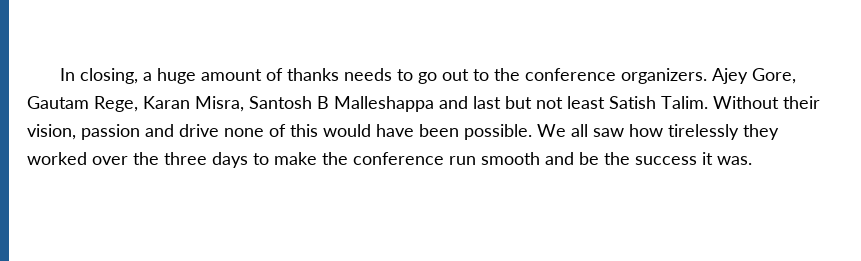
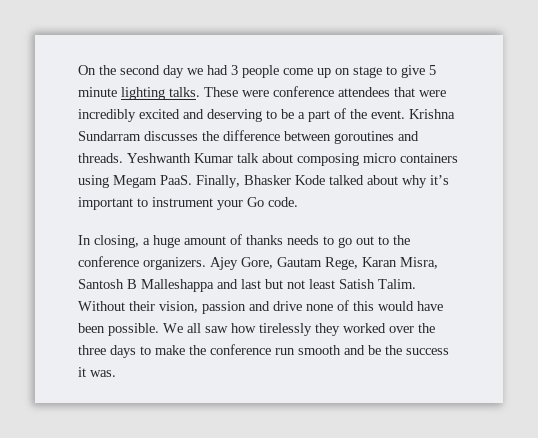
+ On the second day we had 3 people come up on stage to give 5 minute lighting talks. These were conference attendees that were incredibly excited and deserving to be a part of the event. Krishna Sundarram discusses the difference between goroutines and threads. Yeshwanth Kumar talk about composing micro containers using Megam PaaS. Finally, Bhasker Kode talked about why it’s important to instrument your Go code.

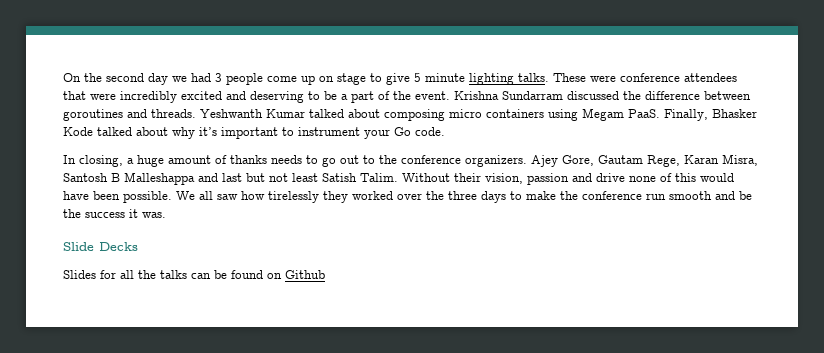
- Krishna Sundarram discusses the difference between goroutines and threads.
+ Krishna Sundarram discussed the difference between goroutines and threads.
- Yeshwanth Kumar talk about composing micro containers using Megam PaaS.
+ Yeshwanth Kumar talked about composing micro containers using Megam PaaS.
+ Slide Decks
+ Slides for all the talks can be found on Github

